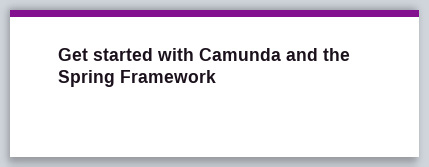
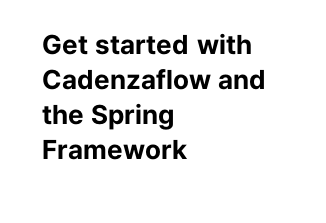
- Get started with Camunda and the Spring Framework
+ Get started with Cadenzaflow and the Spring Framework

